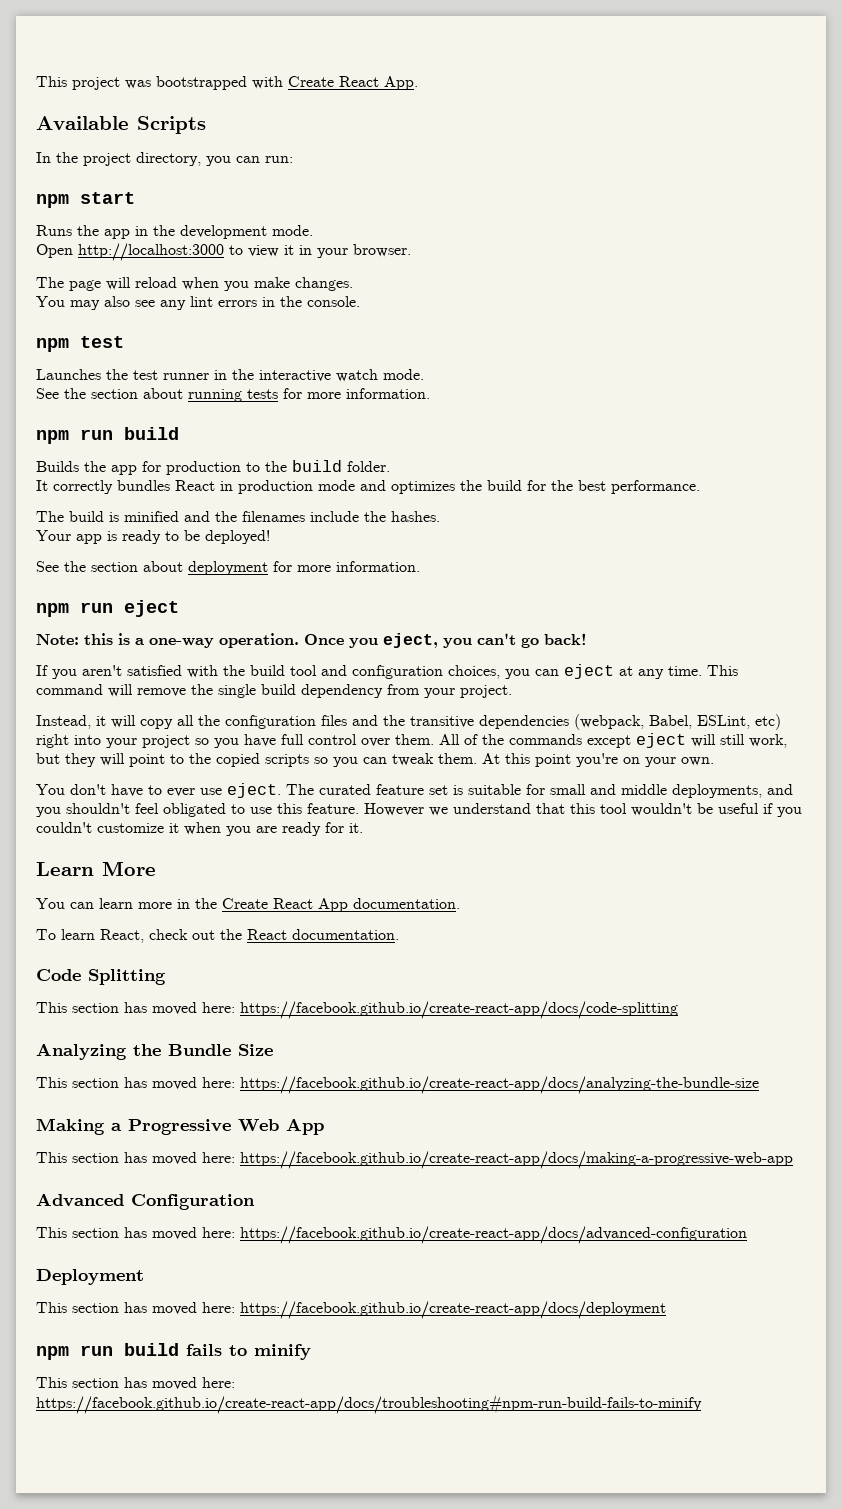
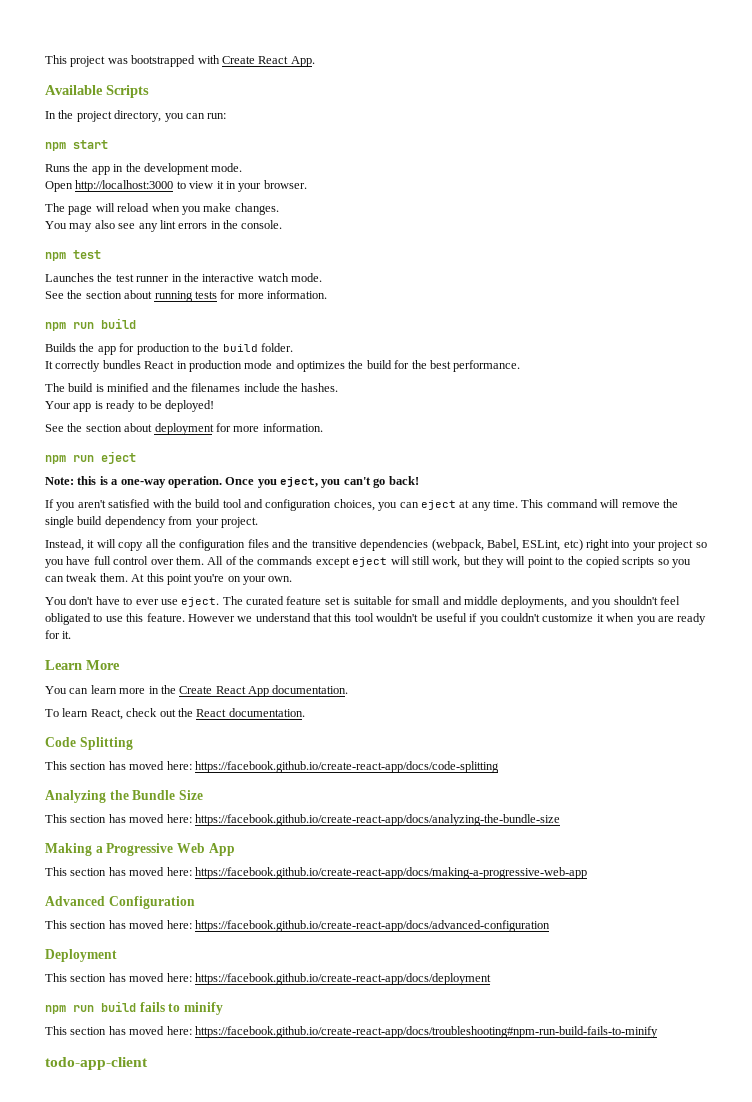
+ todo-app-client

